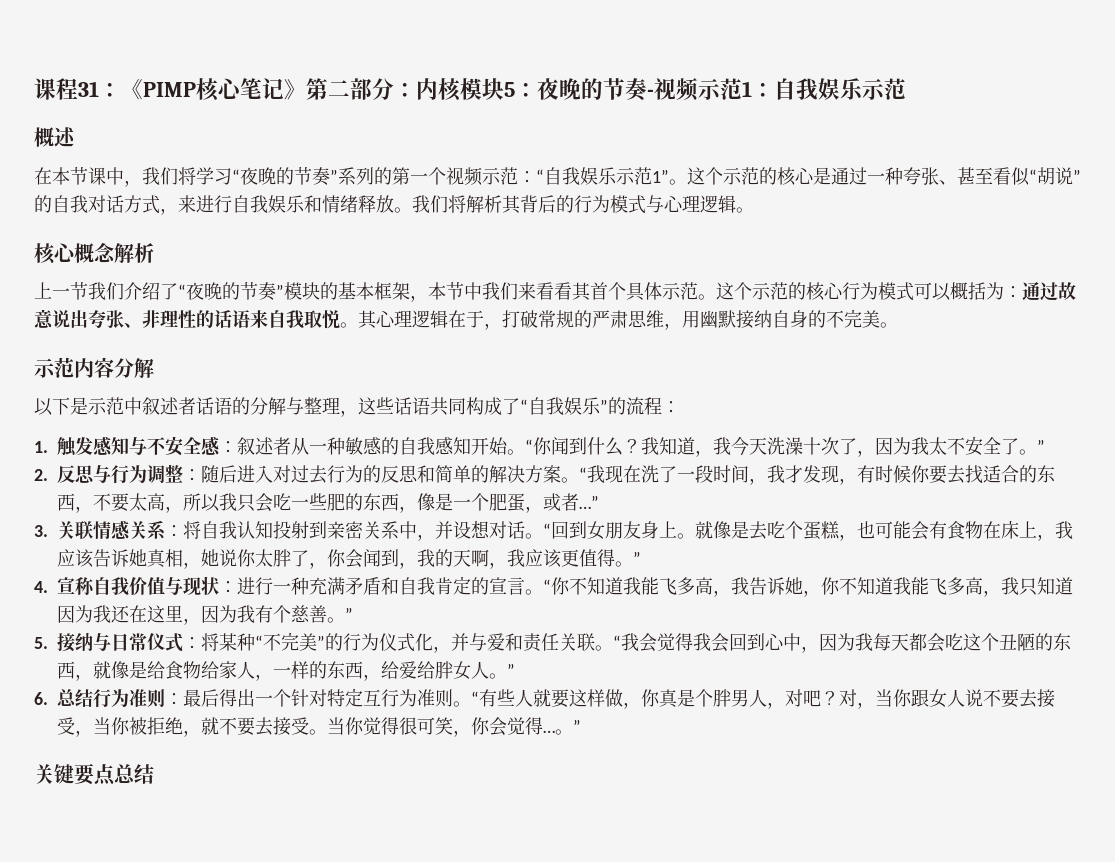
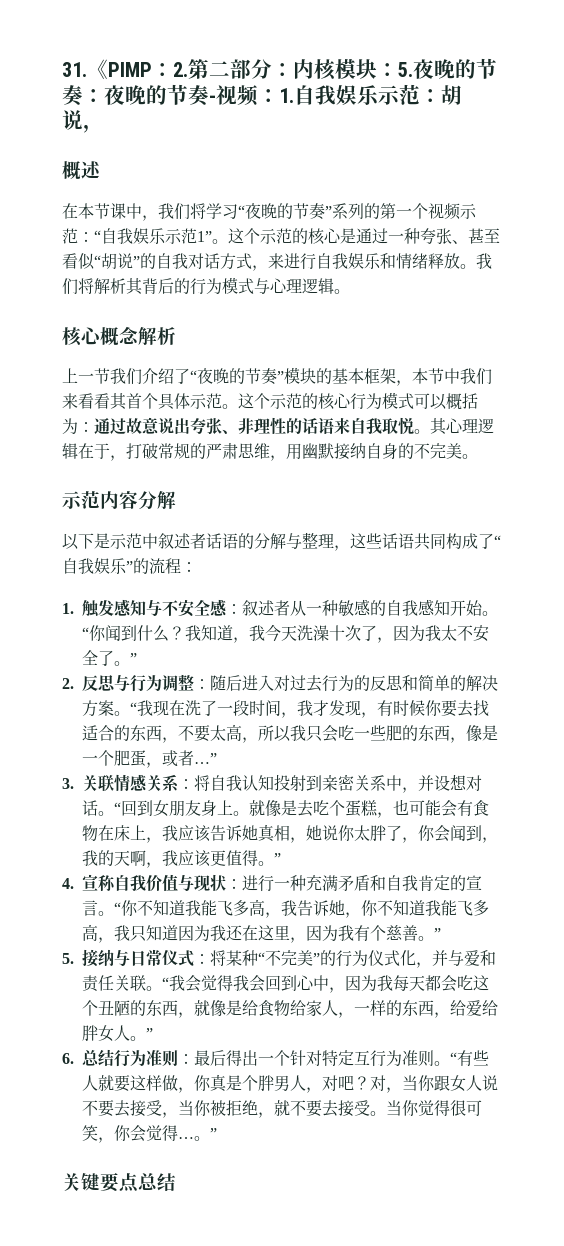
- 课程31：《PIMP核心笔记》第二部分：内核模块5：夜晚的节奏-视频示范1：自我娱乐示范
+ 31.《PIMP：2.第二部分：内核模块：5.夜晚的节奏：夜晚的节奏-视频：1.自我娱乐示范：胡说，

